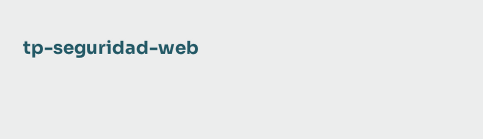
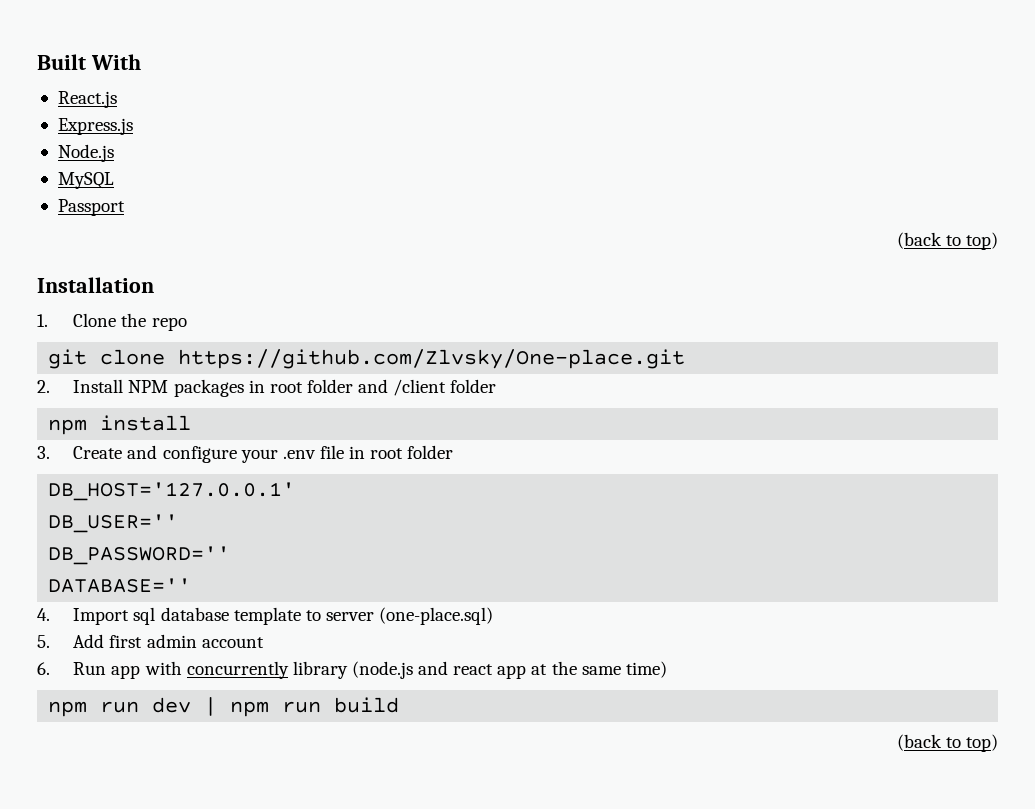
- tp-seguridad-web
+ Built With
+ React.js
+ Express.js
+ Node.js
+ MySQL
+ Passport
+ (back to top)
+ Installation
+ 1. Clone the repo
+ git clone https://github.com/Zlvsky/One-place.git
+ 2. Install NPM packages in root folder and /client folder
+ npm install
+ 3. Create and configure your .env file in root folder
+ DB_HOST='127.0.0.1'
+ DB_USER=''
+ DB_PASSWORD=''
+ DATABASE=''
+ 4. Import sql database template to server (one-place.sql)
+ 5. Add first admin account
+ 6. Run app with concurrently library (node.js and react app at the same time)
+ npm run dev | npm run build
+ (back to top)

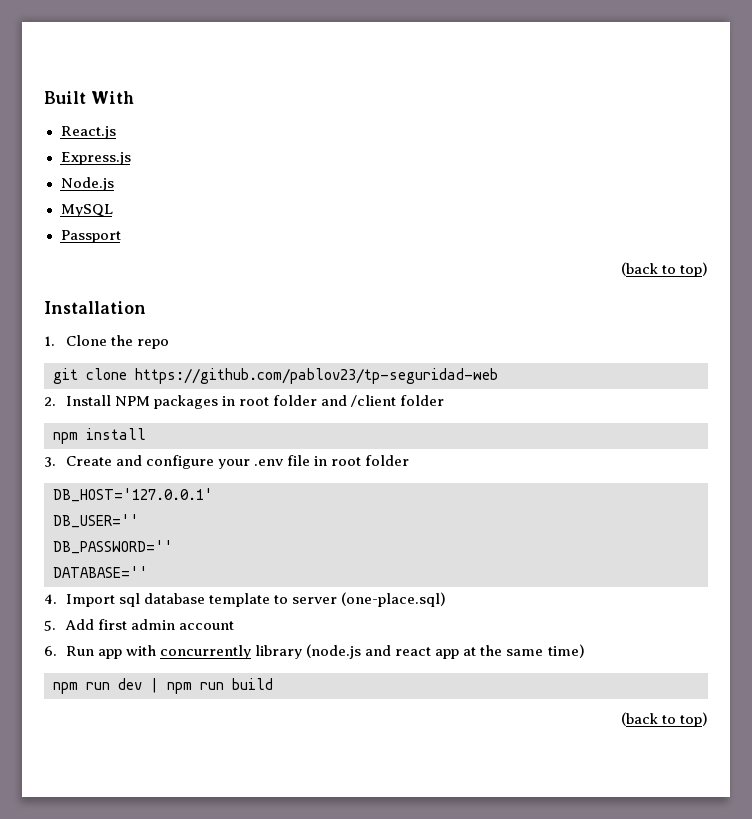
- git clone https://github.com/Zlvsky/One-place.git
+ git clone https://github.com/pablov23/tp-seguridad-web

